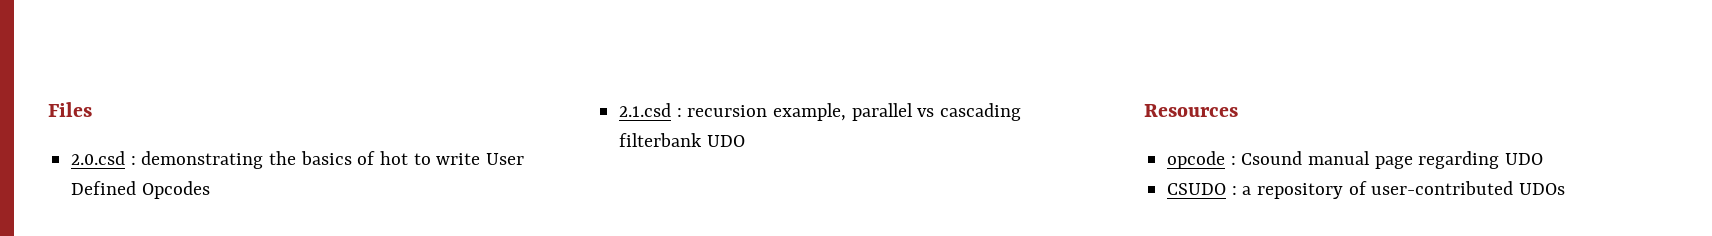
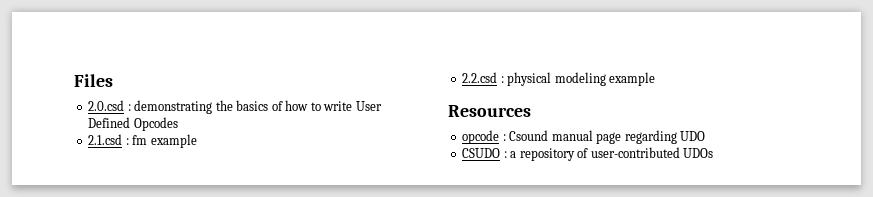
- 2.0.csd : demonstrating the basics of hot to write User Defined Opcodes
+ 2.0.csd : demonstrating the basics of how to write User Defined Opcodes
- 2.1.csd : recursion example, parallel vs cascading filterbank UDO
+ 2.1.csd : fm example
+ 2.2.csd : physical modeling example

